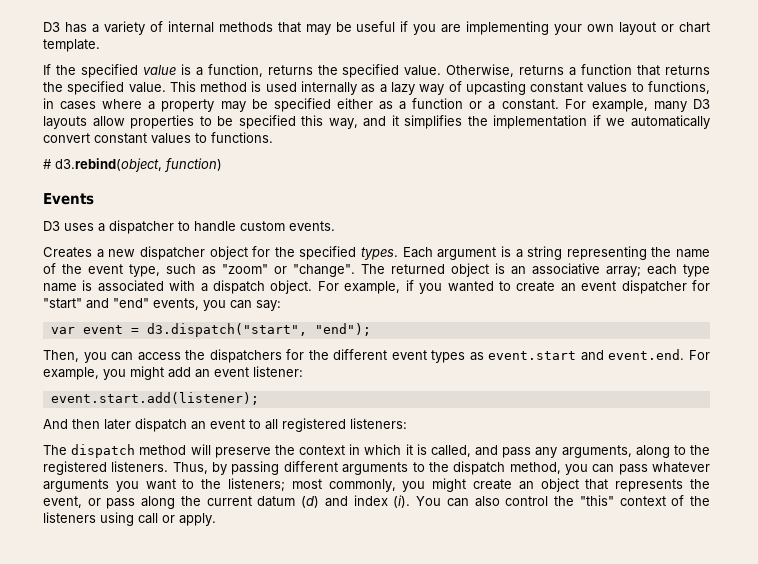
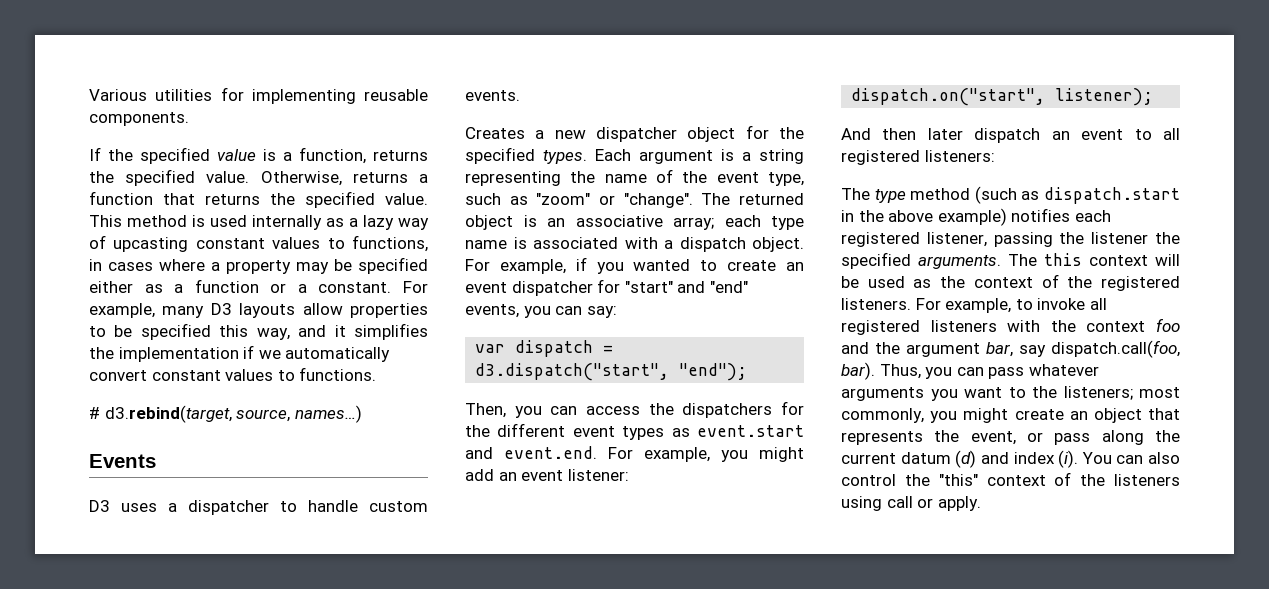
- D3 has a variety of internal methods that may be useful if you are implementing your own layout or chart template.
+ Various utilities for implementing reusable components.
- # d3.rebind(object, function)
+ # d3.rebind(target, source, names…)
- var event = d3.dispatch("start", "end");
+ var dispatch = d3.dispatch("start", "end");
- event.start.add(listener);
+ dispatch.on("start", listener);
- The dispatch method will preserve the context in which it is called, and pass any arguments, along to the registered listeners. Thus, by passing different arguments to the dispatch method, you can pass whatever arguments you want to the listeners; most commonly, you might create an object that represents the event, or pass along the current datum (d) and index (i).
+ The type method (such as dispatch.start in the above example) notifies each registered listener, passing the listener the specified arguments. The this context will be used as the context of the registered listeners. For example, to invoke all registered listeners with the context foo and the argument bar, say dispatch.call(foo, bar). Thus, you can pass whatever arguments you want to the listeners; most commonly, you might create an object that represents the event, or pass along the current datum (d) and index (i).

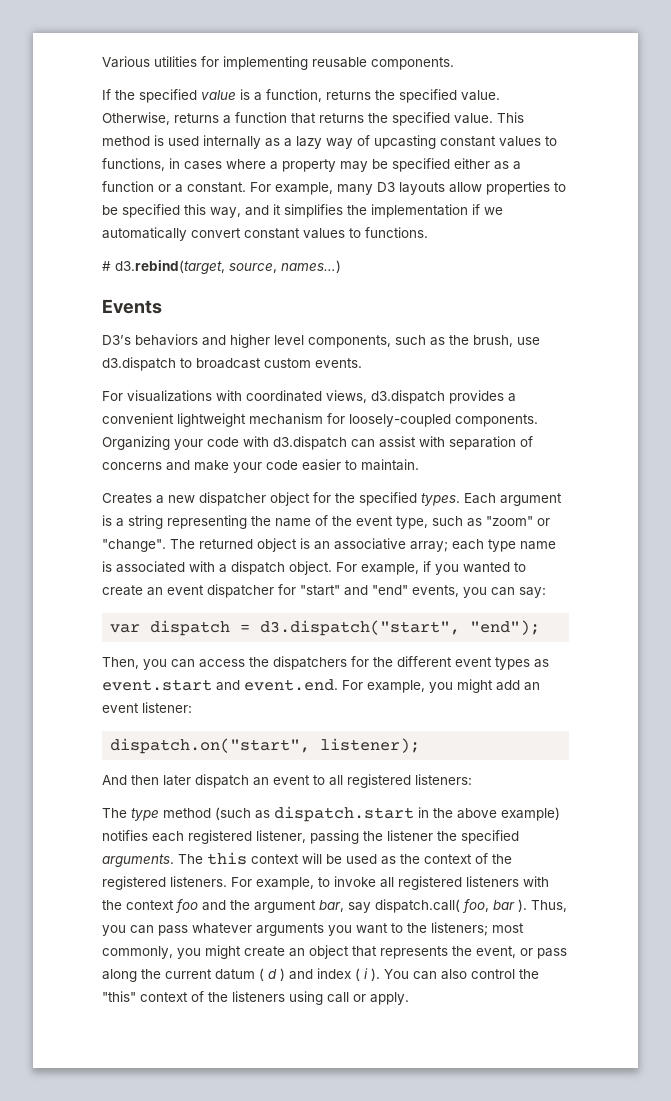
- D3 uses a dispatcher to handle custom events.
+ D3’s behaviors and higher level components, such as the brush, use d3.dispatch to broadcast custom events.
+ For visualizations with coordinated views, d3.dispatch provides a convenient lightweight mechanism for loosely-coupled components. Organizing your code with d3.dispatch can assist with separation of concerns and make your code easier to maintain.
- For example, to invoke all registered listeners with the context foo and the argument bar, say dispatch.call(foo, bar).
+ For example, to invoke all registered listeners with the context foo and the argument bar, say dispatch.call( foo, bar ).
- Thus, you can pass whatever arguments you want to the listeners; most commonly, you might create an object that represents the event, or pass along the current datum (d) and index (i).
+ Thus, you can pass whatever arguments you want to the listeners; most commonly, you might create an object that represents the event, or pass along the current datum ( d ) and index ( i ).

